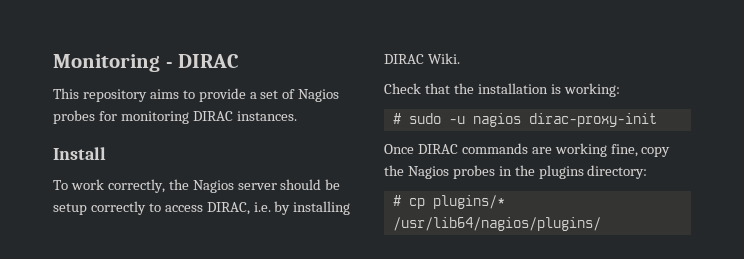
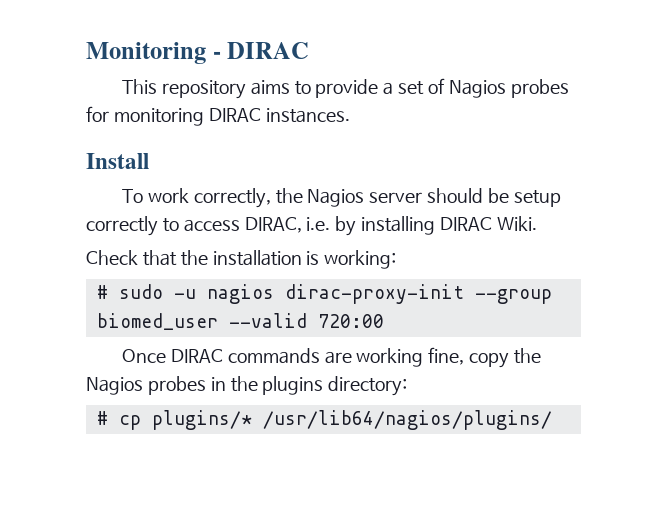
- # sudo -u nagios dirac-proxy-init
+ # sudo -u nagios dirac-proxy-init --group biomed_user --valid 720:00

